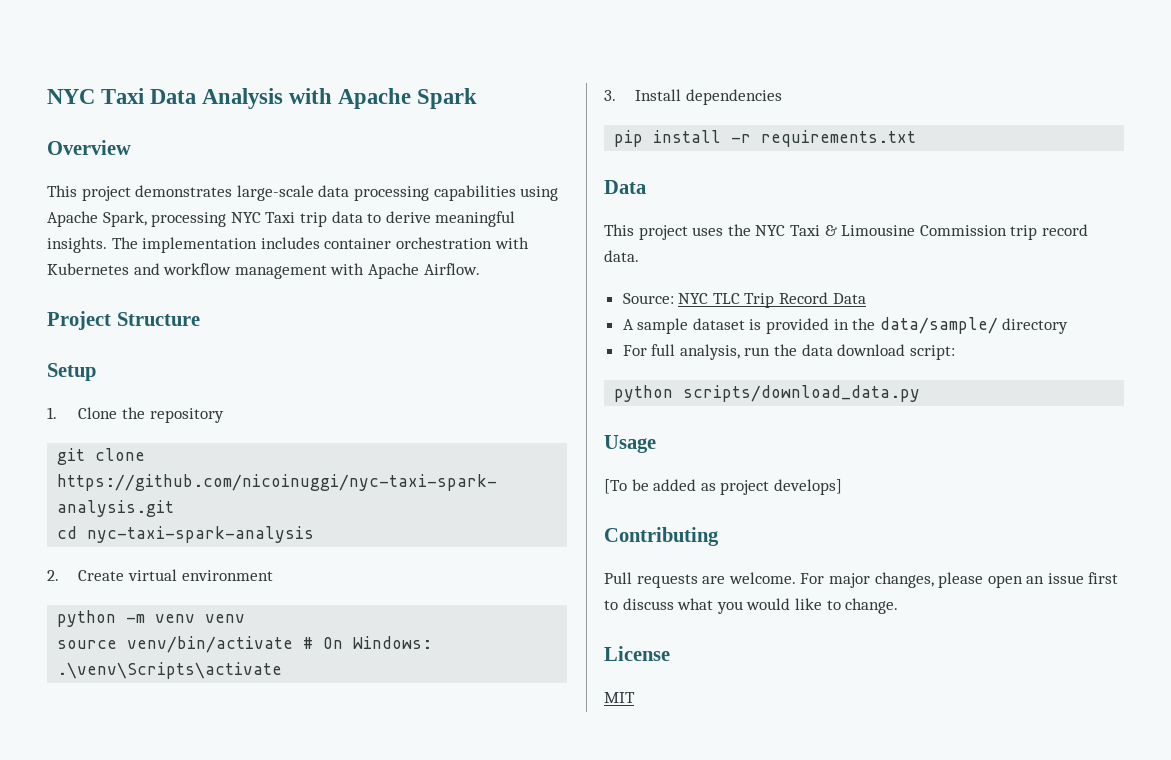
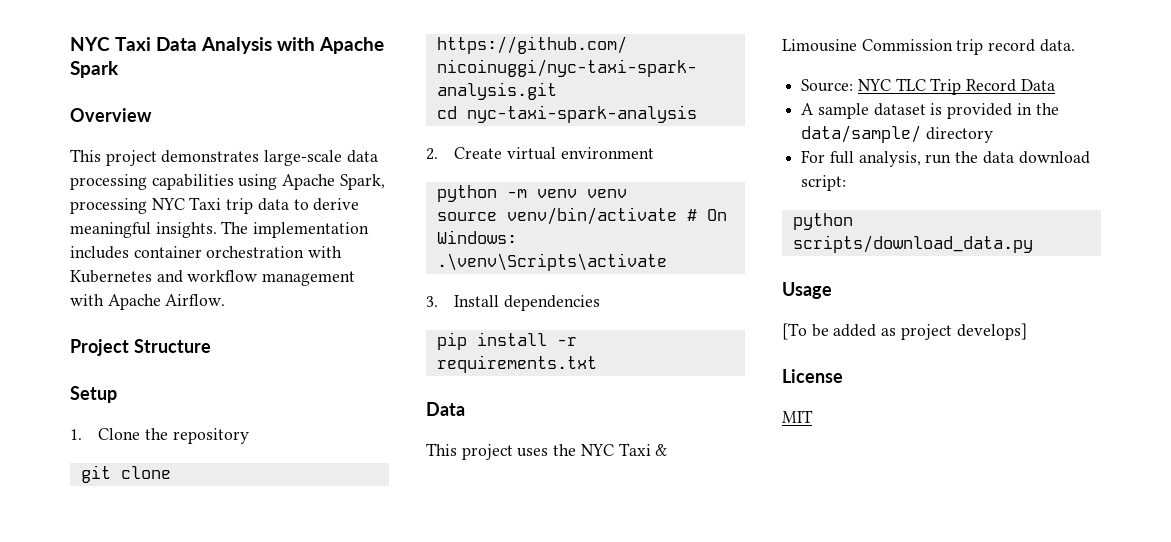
- Contributing
- Pull requests are welcome. For major changes, please open an issue first to discuss what you would like to change.

